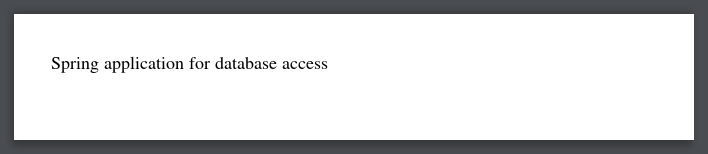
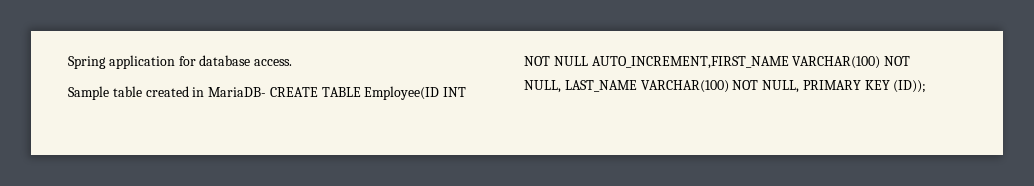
- Spring application for database access
+ Spring application for database access.
+ Sample table created in MariaDB- CREATE TABLE Employee(ID INT NOT NULL AUTO_INCREMENT,FIRST_NAME VARCHAR(100) NOT NULL, LAST_NAME VARCHAR(100) NOT NULL, PRIMARY KEY (ID));

